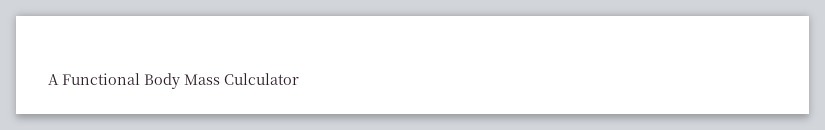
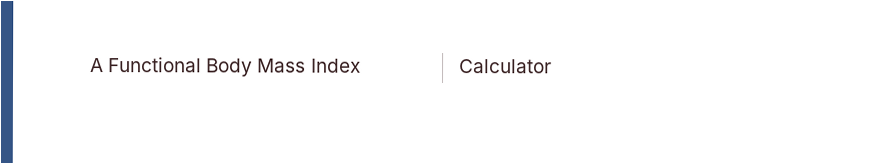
- A Functional Body Mass Culculator
+ A Functional Body Mass Index Calculator

